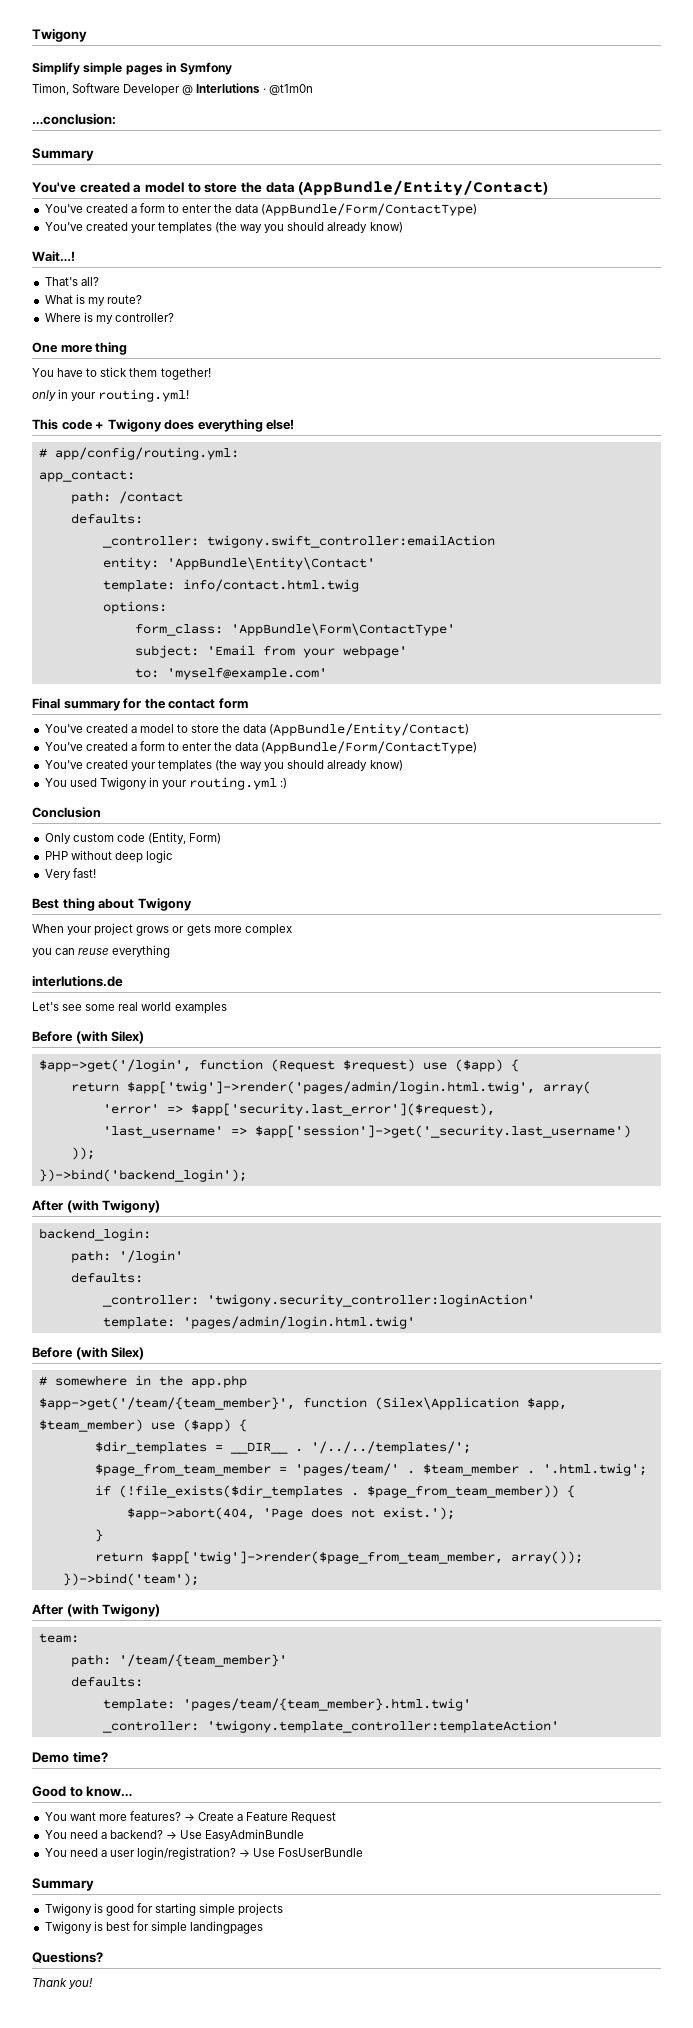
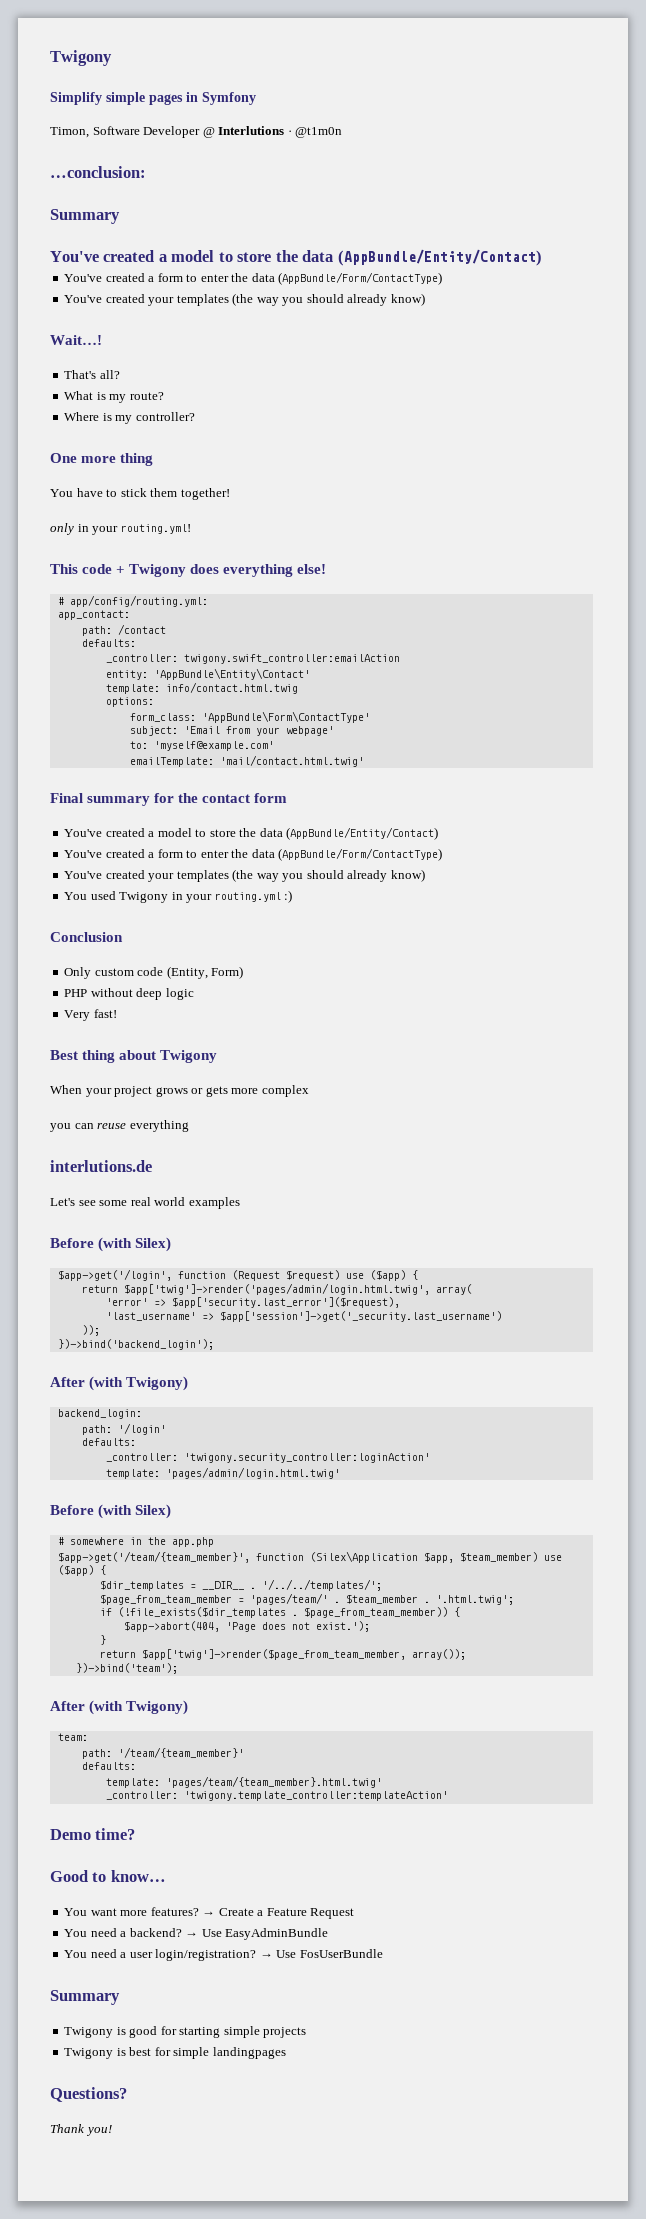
+ emailTemplate: 'mail/contact.html.twig'

